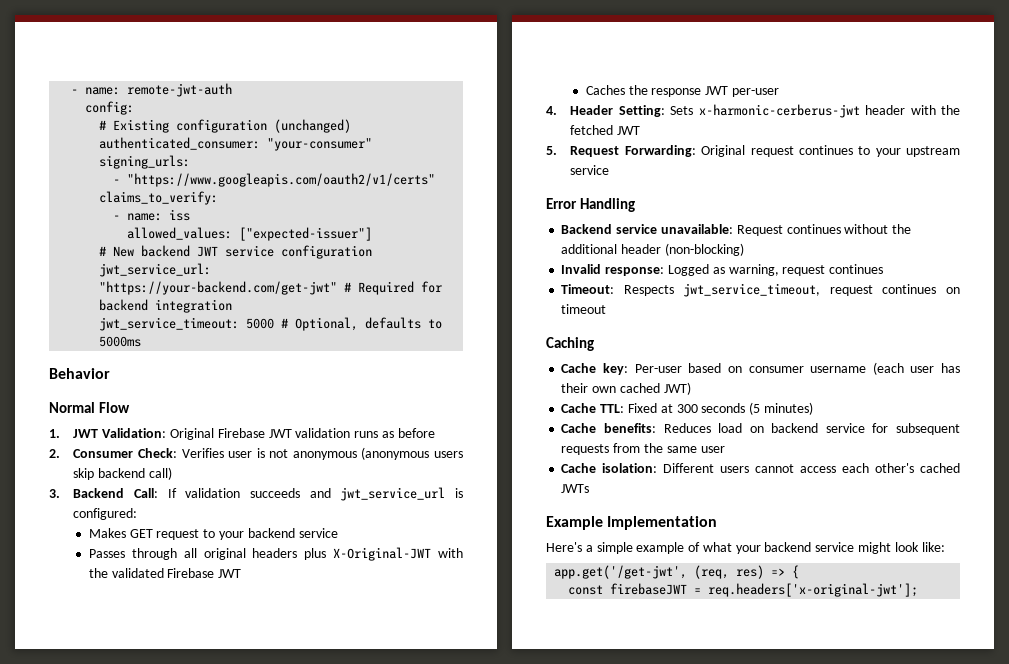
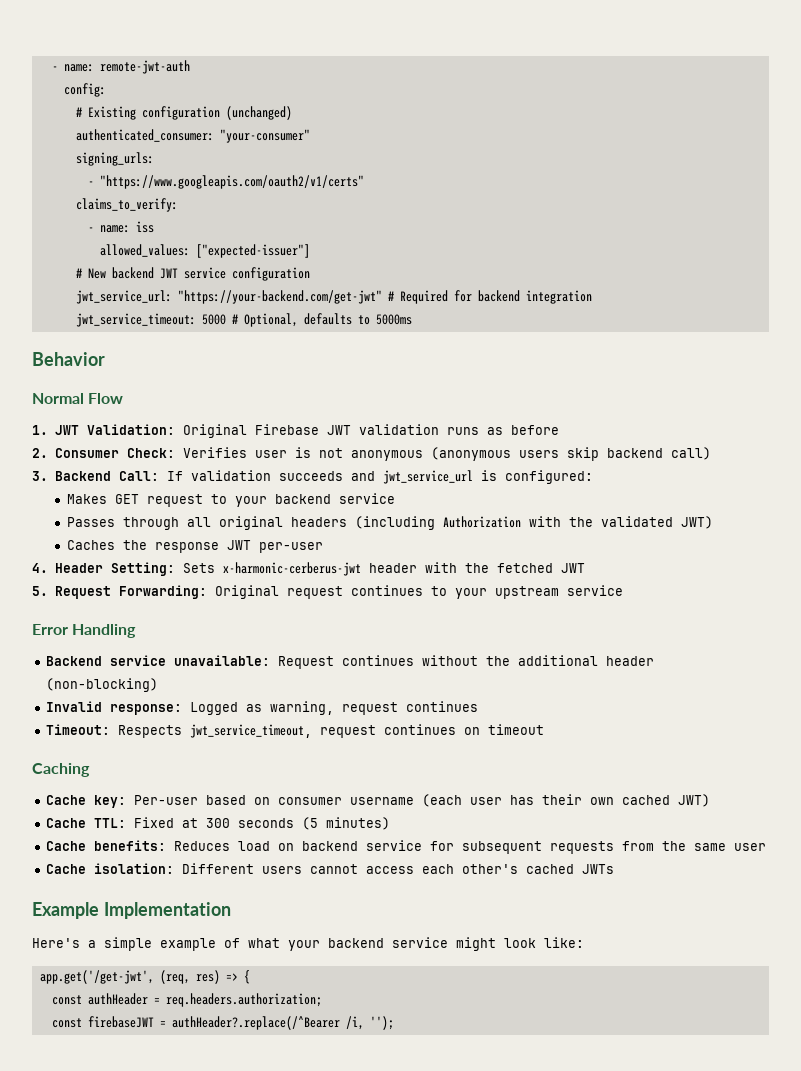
- Passes through all original headers plus X-Original-JWT with the validated Firebase JWT
+ Passes through all original headers (including Authorization with the validated JWT)
+ const authHeader = req.headers.authorization;
- const firebaseJWT = req.headers['x-original-jwt'];
+ const firebaseJWT = authHeader?.replace(/^Bearer /i, '');

